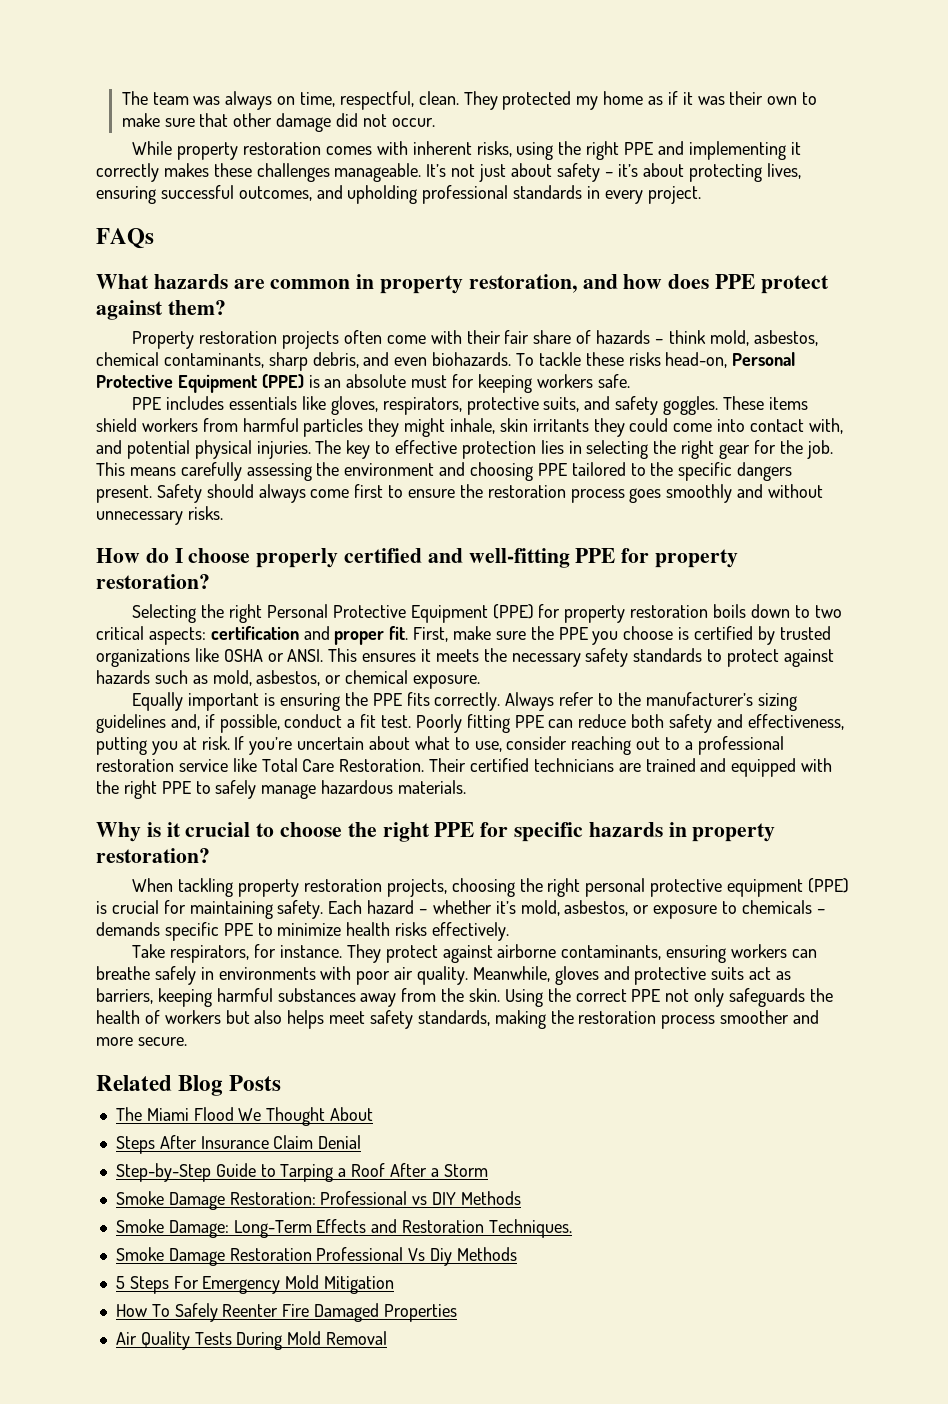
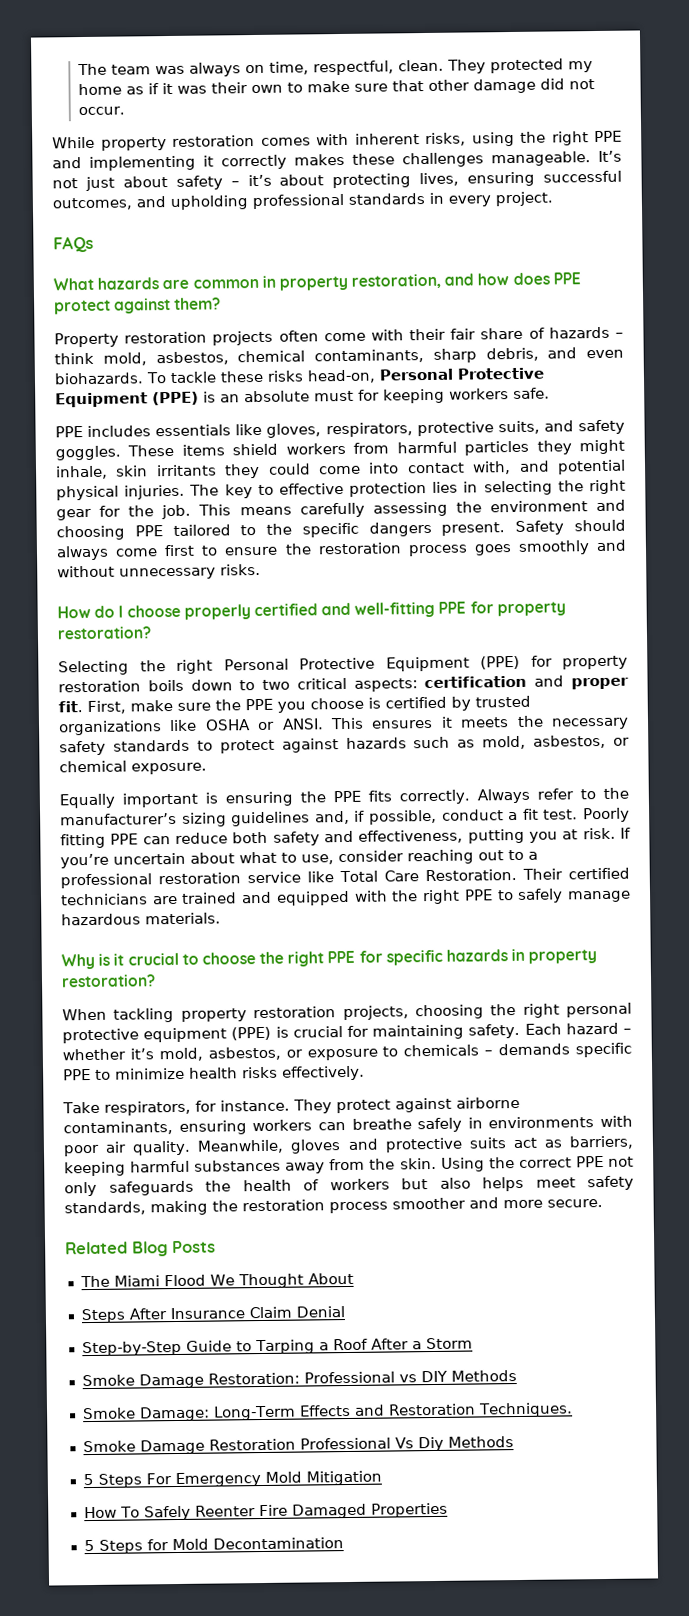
- Air Quality Tests During Mold Removal
+ 5 Steps for Mold Decontamination

